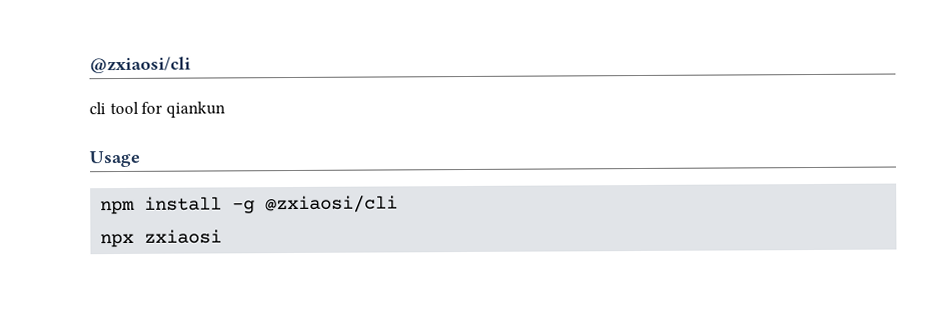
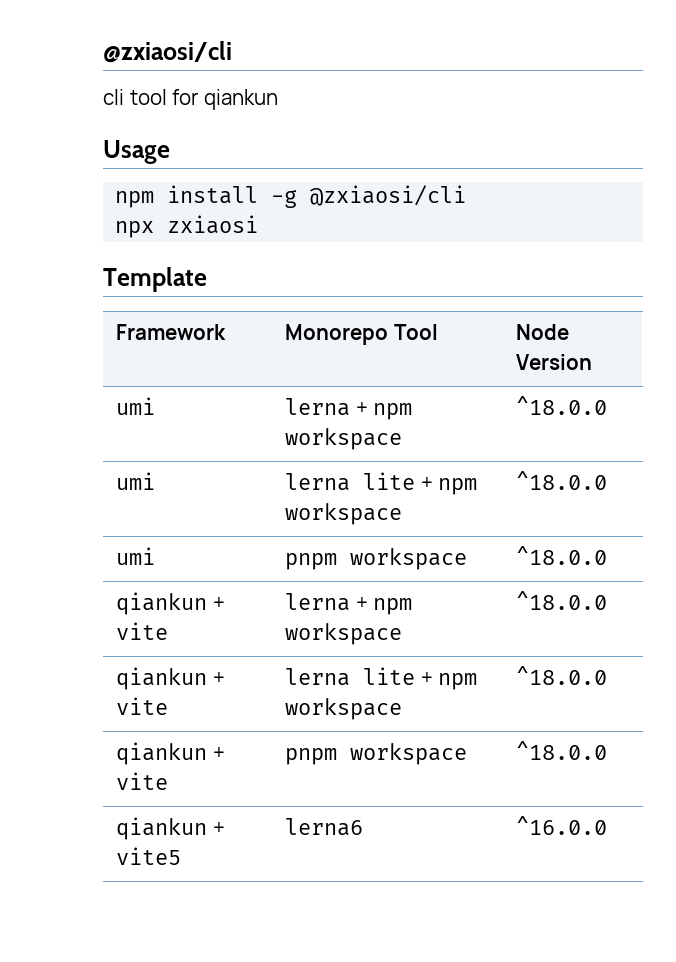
+ Template
+ Framework | Monorepo Tool | Node Version
+ umi | lerna + npm workspace | ^18.0.0
+ umi | lerna lite + npm workspace | ^18.0.0
+ umi | pnpm workspace | ^18.0.0
+ qiankun + vite | lerna + npm workspace | ^18.0.0
+ qiankun + vite | lerna lite + npm workspace | ^18.0.0
+ qiankun + vite | pnpm workspace | ^18.0.0
+ qiankun + vite5 | lerna6 | ^16.0.0

